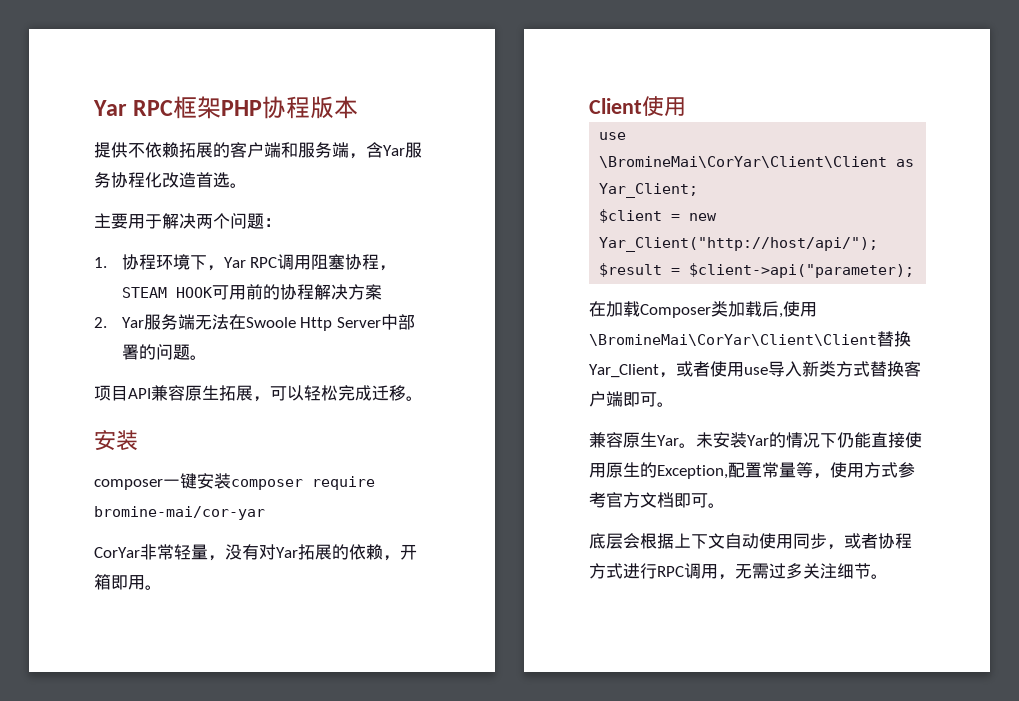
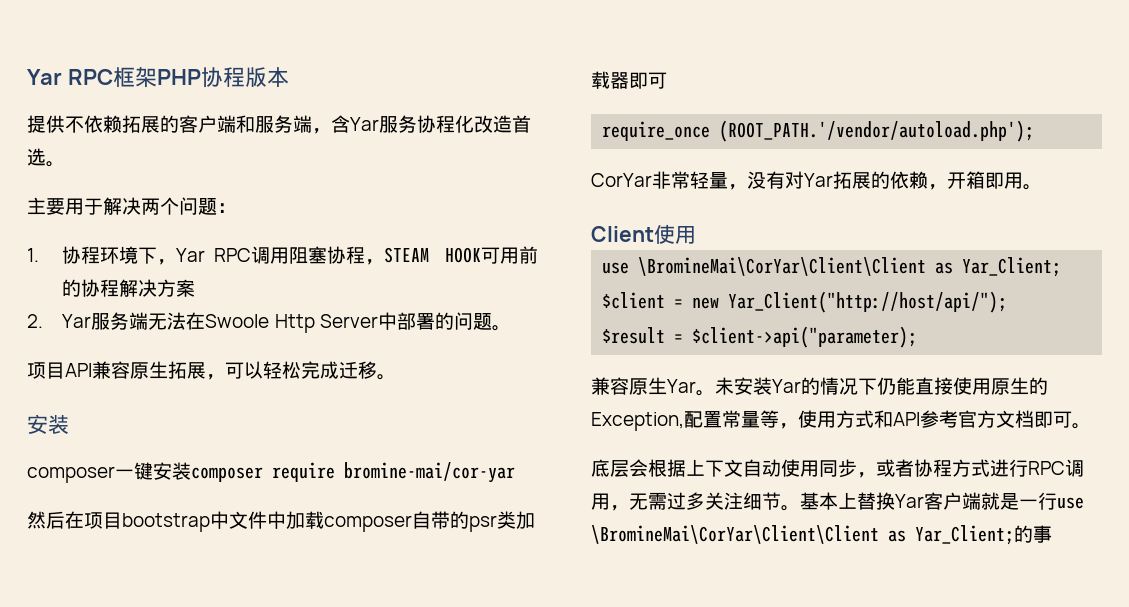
+ 然后在项目bootstrap中文件中加载composer自带的psr类加载器即可
+ require_once (ROOT_PATH.'/vendor/autoload.php');
- 在加载Composer类加载后,使用\BromineMai\CorYar\Client\Client替换Yar_Client，或者使用use导入新类方式替换客户端即可。
- 未安装Yar的情况下仍能直接使用原生的Exception,配置常量等，使用方式参考官方文档即可。
+ 未安装Yar的情况下仍能直接使用原生的Exception,配置常量等，使用方式和API参考官方文档即可。
+ 基本上替换Yar客户端就是一行use \BromineMai\CorYar\Client\Client as Yar_Client;的事

